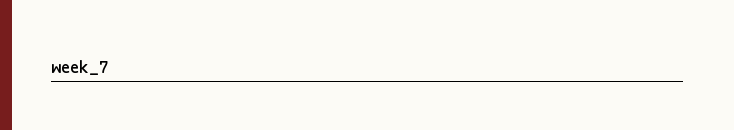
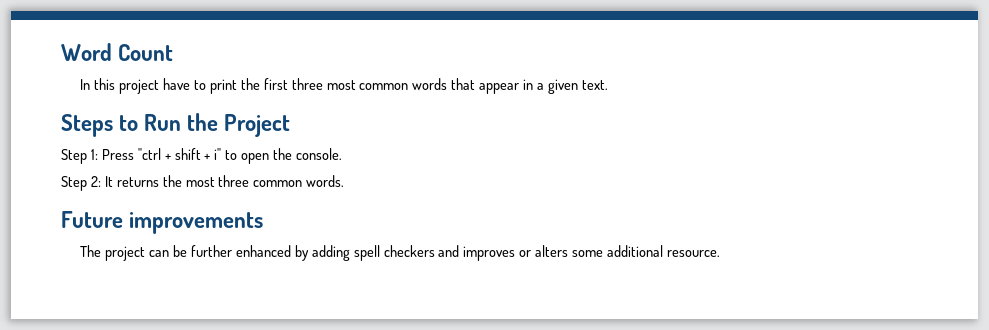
- week_7
+ Word Count
+ In this project have to print the first three most common words that appear in a given text.
+ Steps to Run the Project
+ Step 1: Press "ctrl + shift + i" to open the console.
+ Step 2: It returns the most three common words.
+ Future improvements
+ The project can be further enhanced by adding spell checkers and improves or alters some additional resource.

